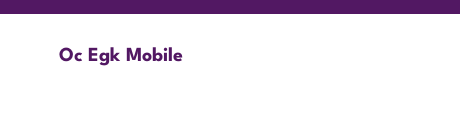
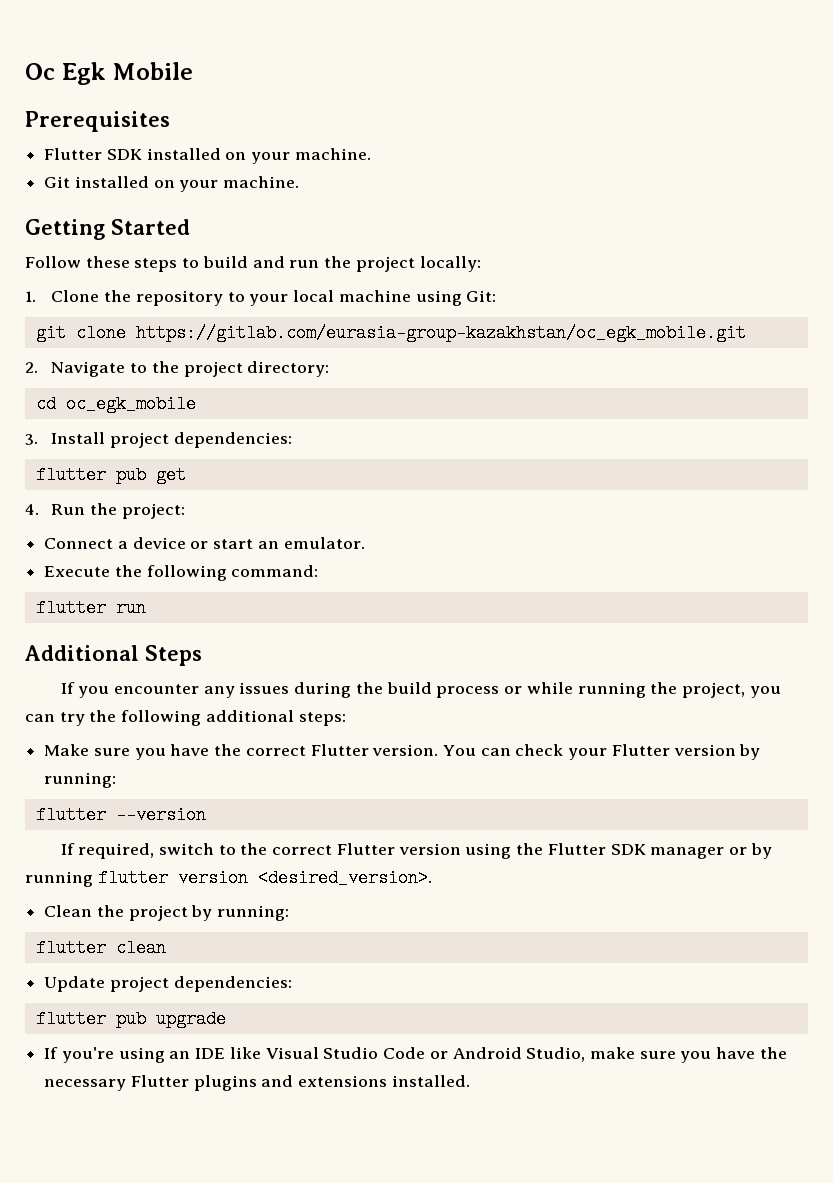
+ Prerequisites
+ Flutter SDK installed on your machine.
+ Git installed on your machine.
+ Getting Started
+ Follow these steps to build and run the project locally:
+ 1. Clone the repository to your local machine using Git:
+ git clone https://gitlab.com/eurasia-group-kazakhstan/oc_egk_mobile.git
+ 2. Navigate to the project directory:
+ cd oc_egk_mobile
+ 3. Install project dependencies:
+ flutter pub get
+ 4. Run the project:
+ Connect a device or start an emulator.
+ Execute the following command:
+ flutter run
+ Additional Steps
+ If you encounter any issues during the build process or while running the project, you can try the following additional steps:
+ Make sure you have the correct Flutter version. You can check your Flutter version by running:
+ flutter --version
+ If required, switch to the correct Flutter version using the Flutter SDK manager or by running flutter version <desired_version>.
+ Clean the project by running:
+ flutter clean
+ Update project dependencies:
+ flutter pub upgrade
+ If you're using an IDE like Visual Studio Code or Android Studio, make sure you have the necessary Flutter plugins and extensions installed.

